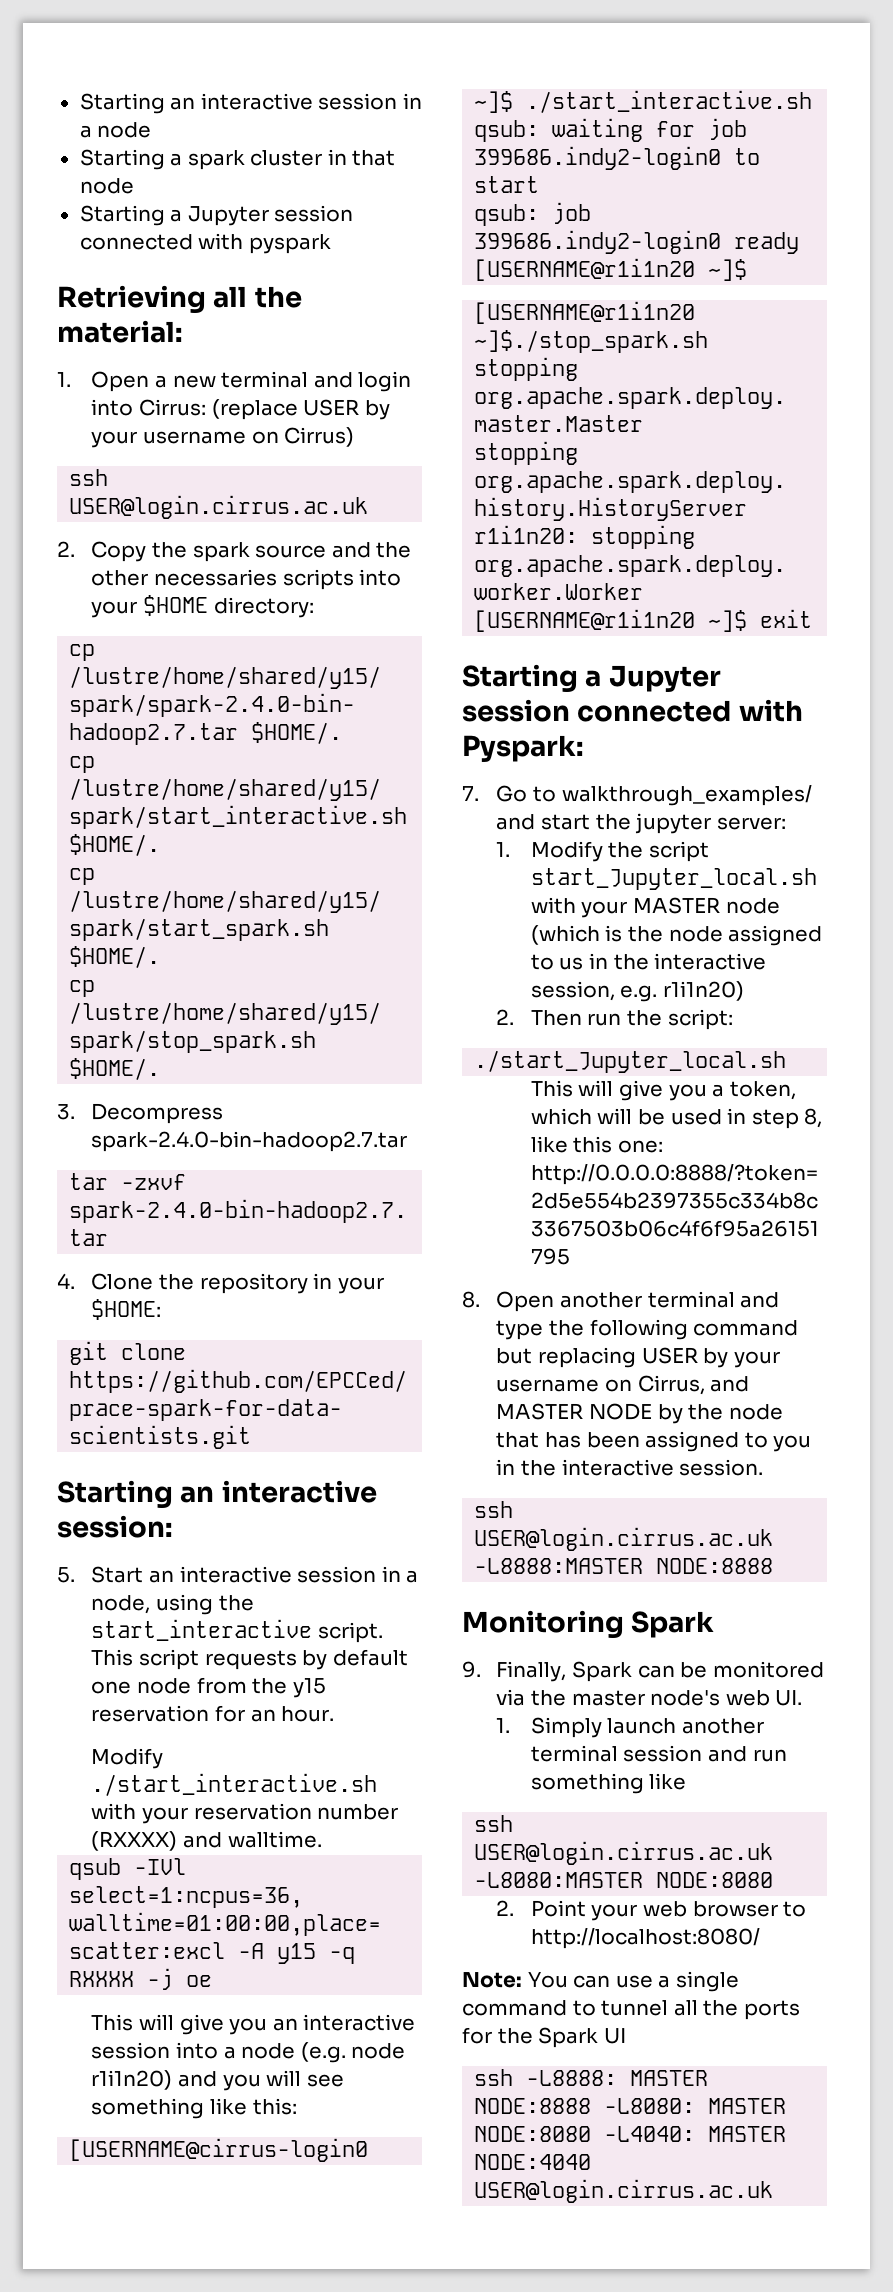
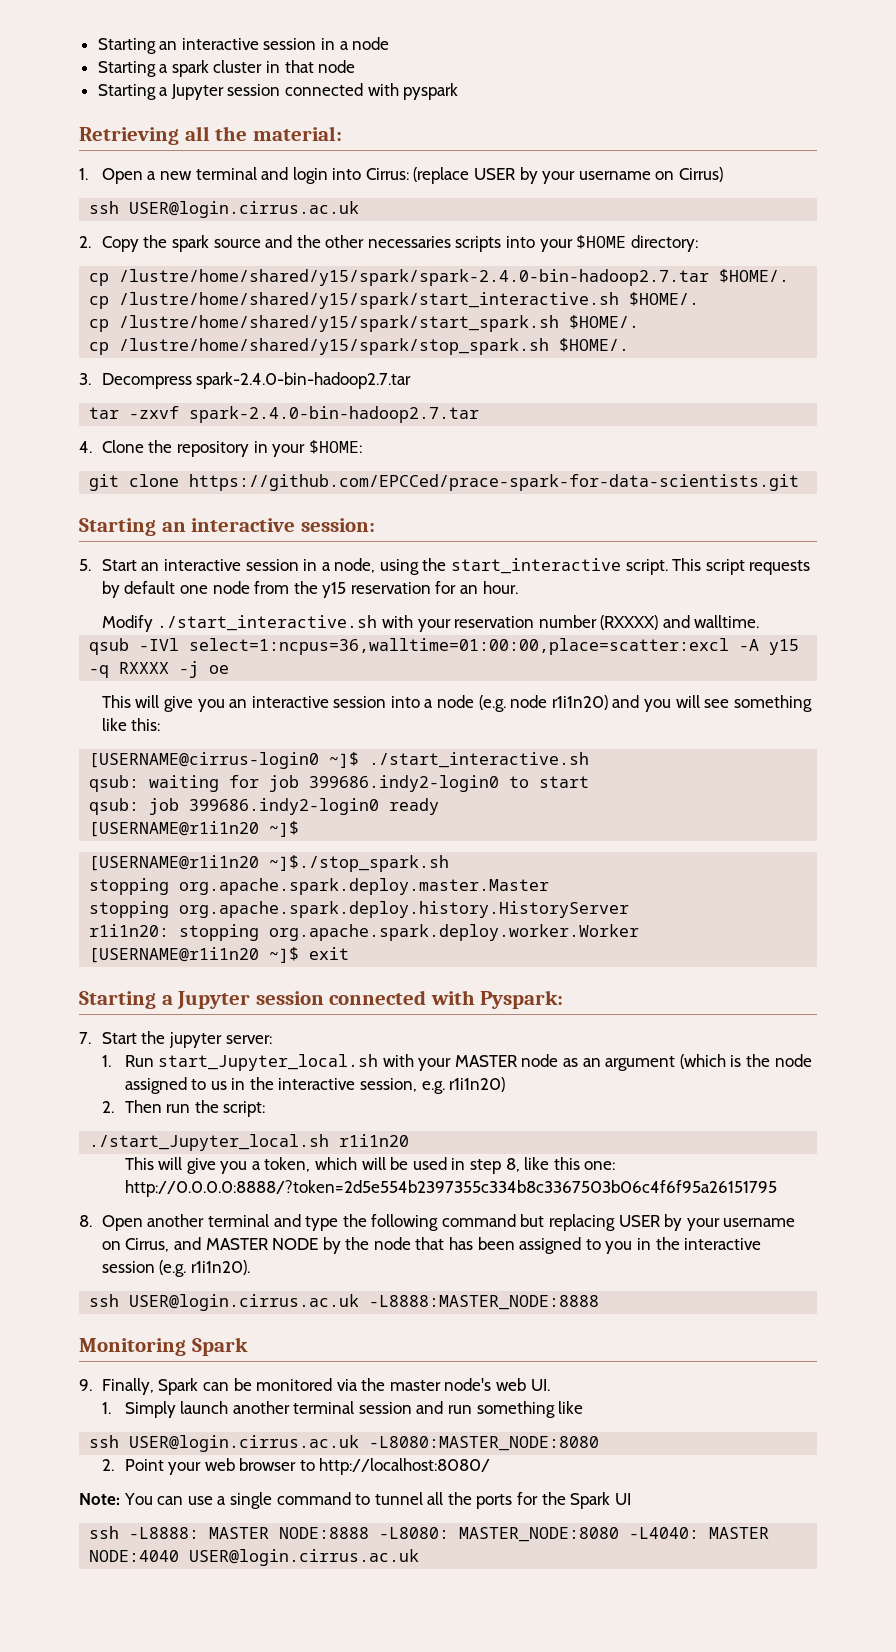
- 7. Go to walkthrough_examples/ and start the jupyter server:
+ 7. Start the jupyter server:
- 1. Modify the script start_Jupyter_local.sh with your MASTER node (which is the node assigned to us in the interactive session, e.g. r1i1n20)
+ 1. Run start_Jupyter_local.sh with your MASTER node as an argument (which is the node assigned to us in the interactive session, e.g. r1i1n20)
- ./start_Jupyter_local.sh
+ ./start_Jupyter_local.sh r1i1n20
- 8. Open another terminal and type the following command but replacing USER by your username on Cirrus, and MASTER NODE by the node that has been assigned to you in the interactive session.
- ssh USER@login.cirrus.ac.uk -L8888:MASTER NODE:8888
+ 8. Open another terminal and type the following command but replacing USER by your username on Cirrus, and MASTER NODE by the node that has been assigned to you in the interactive session (e.g. r1i1n20).
+ ssh USER@login.cirrus.ac.uk -L8888:MASTER_NODE:8888
- ssh USER@login.cirrus.ac.uk -L8080:MASTER NODE:8080
+ ssh USER@login.cirrus.ac.uk -L8080:MASTER_NODE:8080
- ssh -L8888: MASTER NODE:8888 -L8080: MASTER NODE:8080 -L4040: MASTER NODE:4040 USER@login.cirrus.ac.uk
+ ssh -L8888: MASTER NODE:8888 -L8080: MASTER_NODE:8080 -L4040: MASTER NODE:4040 USER@login.cirrus.ac.uk

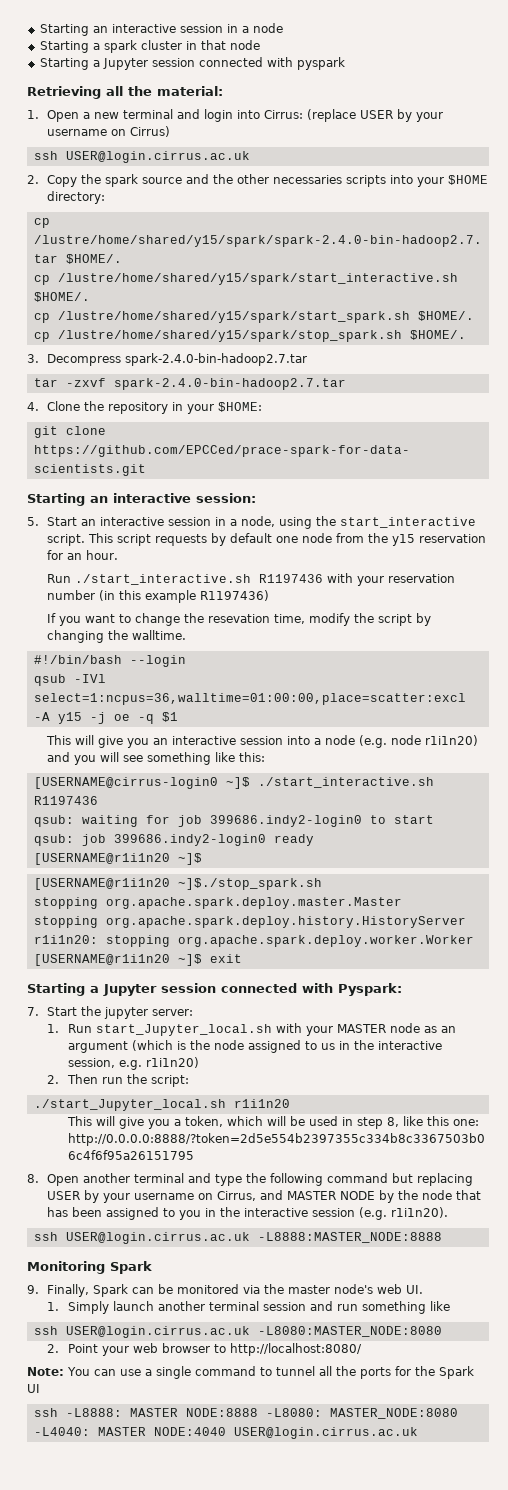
- Modify ./start_interactive.sh with your reservation number (RXXXX) and walltime.
+ Run ./start_interactive.sh R1197436 with your reservation number (in this example R1197436)
+ If you want to change the resevation time, modify the script by changing the walltime.
+ #!/bin/bash --login
- qsub -IVl select=1:ncpus=36,walltime=01:00:00,place=scatter:excl -A y15 -q RXXXX -j oe
+ qsub -IVl select=1:ncpus=36,walltime=01:00:00,place=scatter:excl -A y15 -j oe -q $1
- [USERNAME@cirrus-login0 ~]$ ./start_interactive.sh
+ [USERNAME@cirrus-login0 ~]$ ./start_interactive.sh R1197436

